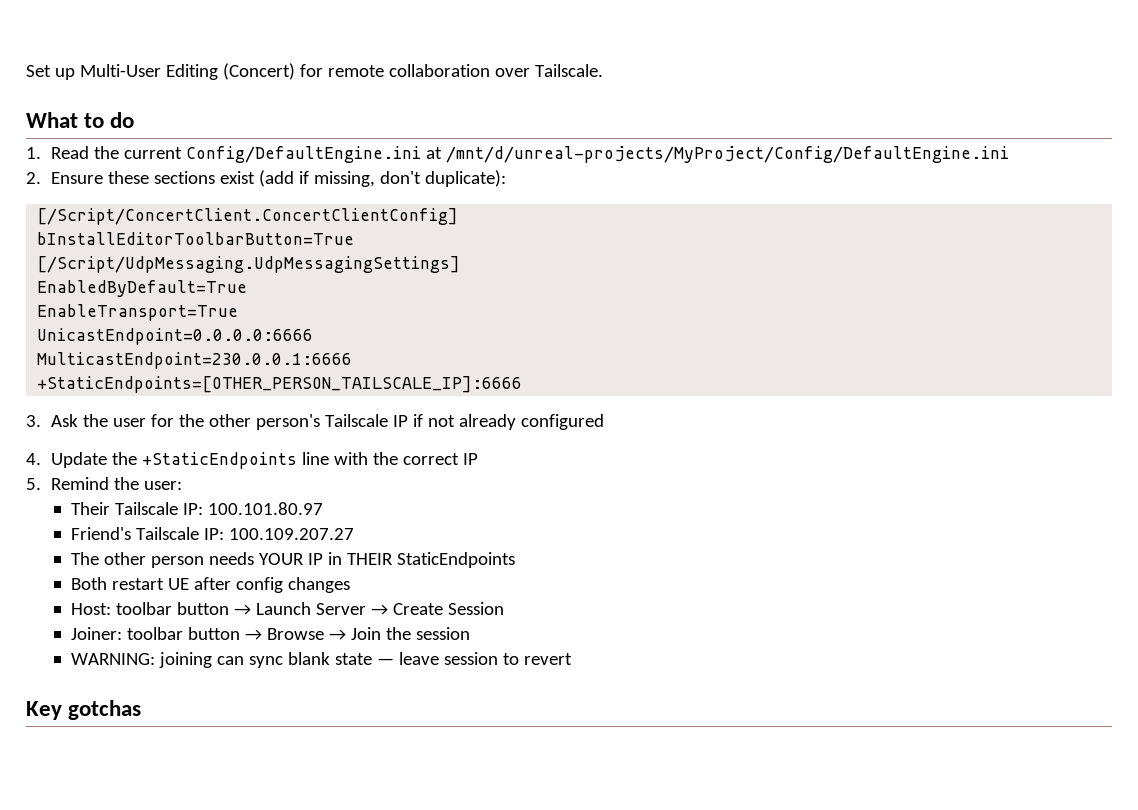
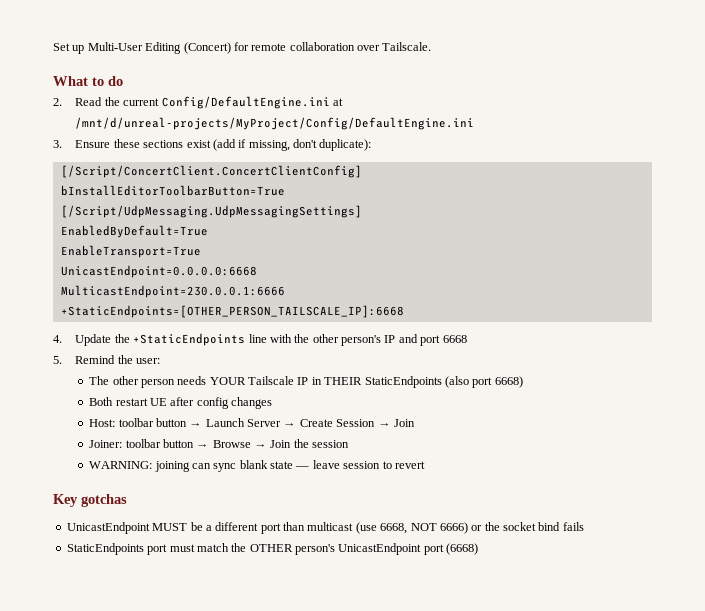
- 1. Read the current Config/DefaultEngine.ini at /mnt/d/unreal-projects/MyProject/Config/DefaultEngine.ini
+ 2. Read the current Config/DefaultEngine.ini at /mnt/d/unreal-projects/MyProject/Config/DefaultEngine.ini
- 2. Ensure these sections exist (add if missing, don't duplicate):
+ 3. Ensure these sections exist (add if missing, don't duplicate):
- UnicastEndpoint=0.0.0.0:6666
+ UnicastEndpoint=0.0.0.0:6668
- +StaticEndpoints=[OTHER_PERSON_TAILSCALE_IP]:6666
- 3. Ask the user for the other person's Tailscale IP if not already configured
+ +StaticEndpoints=[OTHER_PERSON_TAILSCALE_IP]:6668
- 4. Update the +StaticEndpoints line with the correct IP
+ 4. Update the +StaticEndpoints line with the other person's IP and port 6668
- Their Tailscale IP: 100.101.80.97
- Friend's Tailscale IP: 100.109.207.27
- The other person needs YOUR IP in THEIR StaticEndpoints
+ The other person needs YOUR Tailscale IP in THEIR StaticEndpoints (also port 6668)
- Host: toolbar button → Launch Server → Create Session
+ Host: toolbar button → Launch Server → Create Session → Join
+ UnicastEndpoint MUST be a different port than multicast (use 6668, NOT 6666) or the socket bind fails
+ StaticEndpoints port must match the OTHER person's UnicastEndpoint port (6668)

